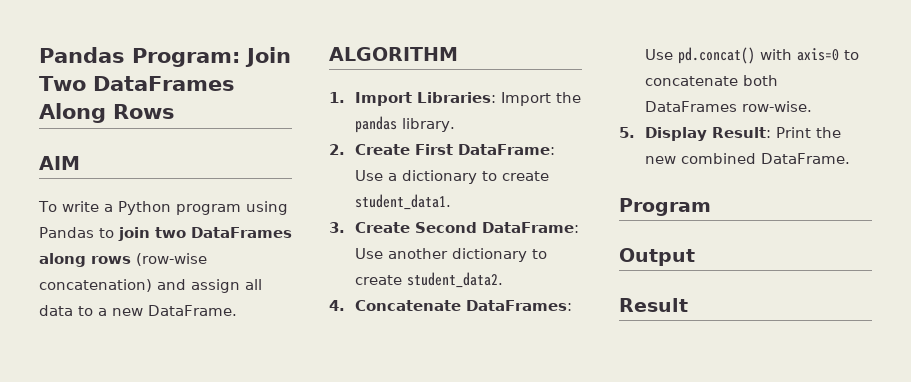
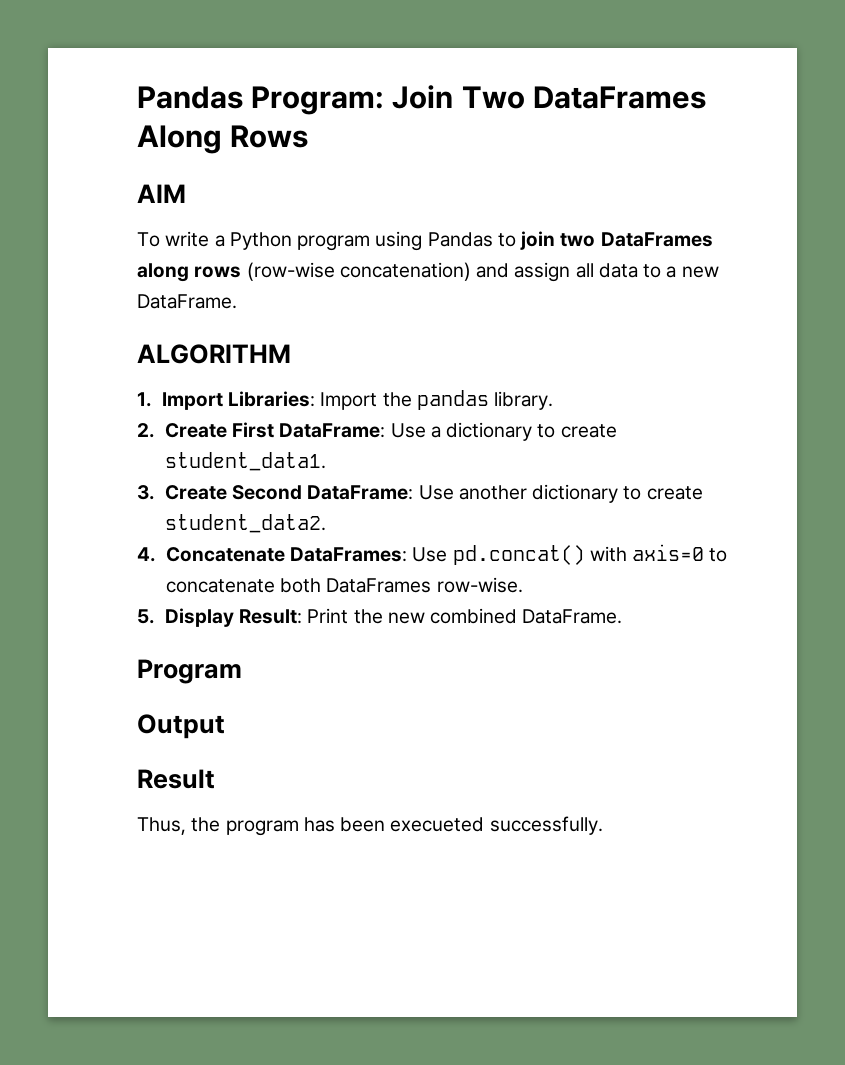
+ Thus, the program has been execueted successfully.

